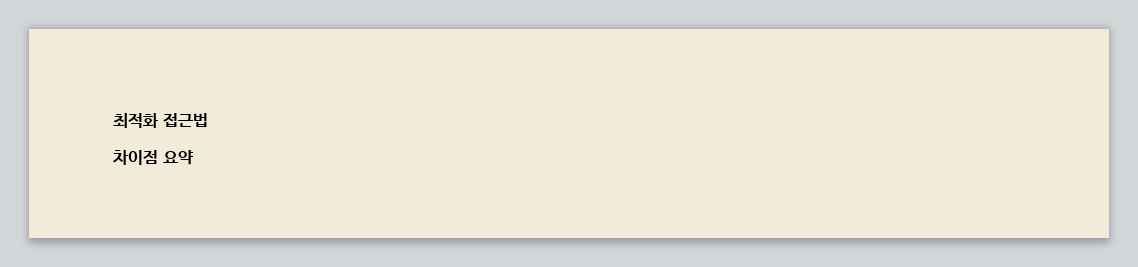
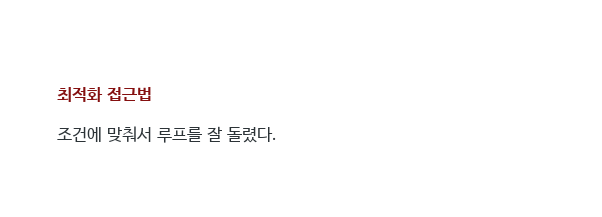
- 차이점 요약
+ 조건에 맞춰서 루프를 잘 돌렸다.

